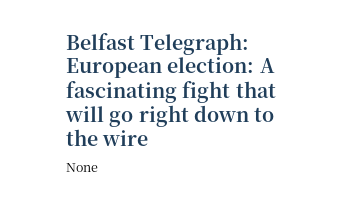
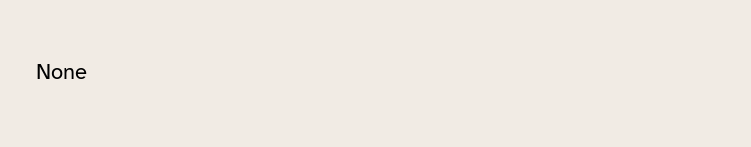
- Belfast Telegraph: European election: A fascinating fight that will go right down to the wire

